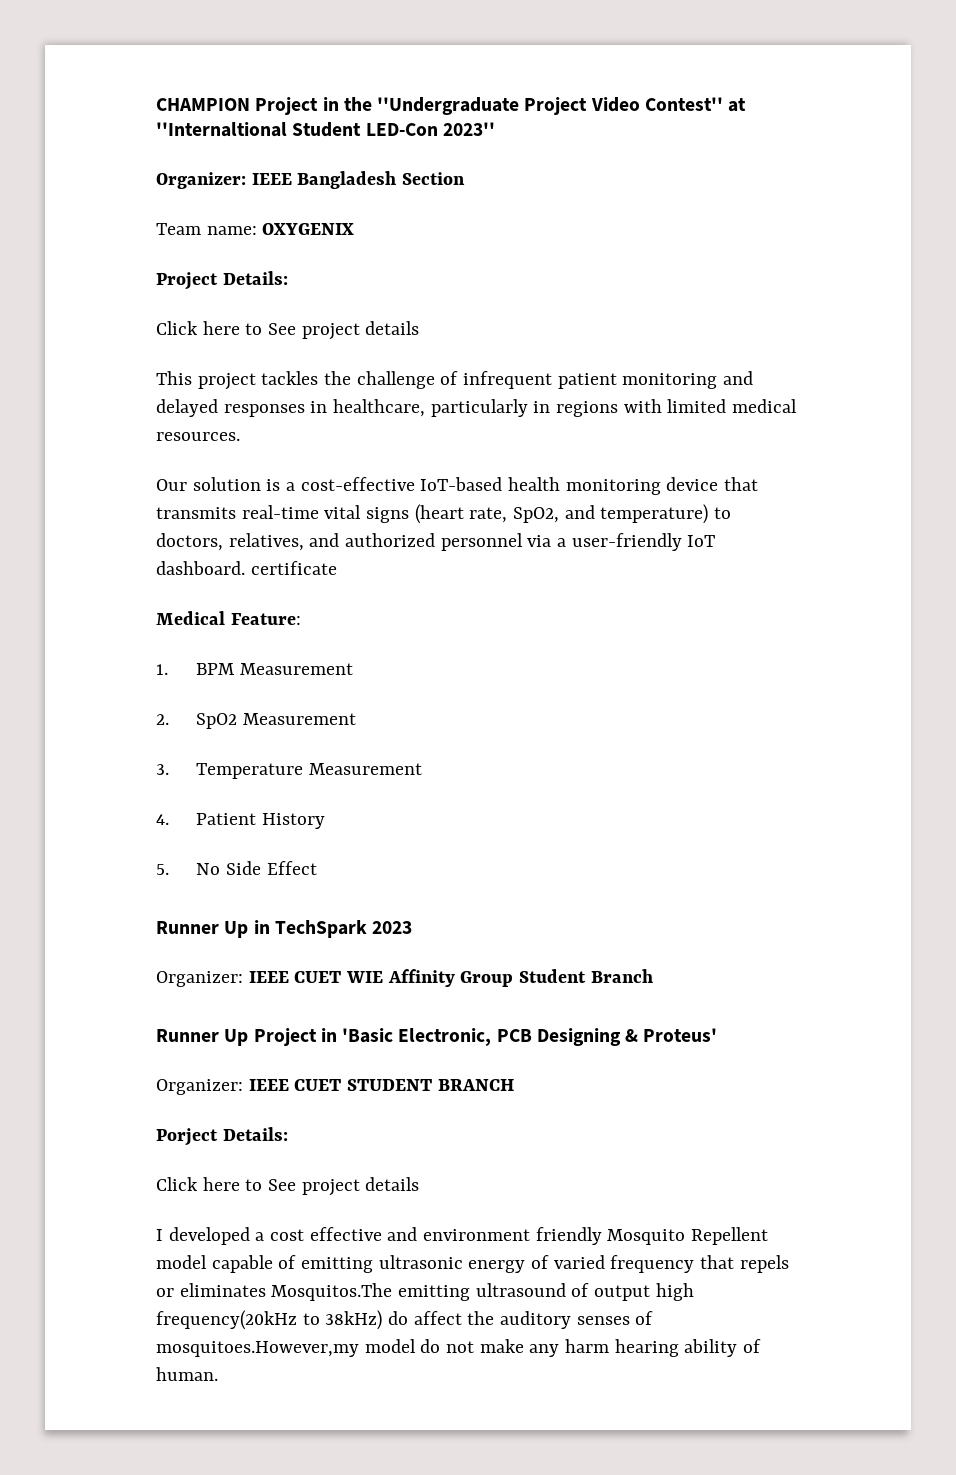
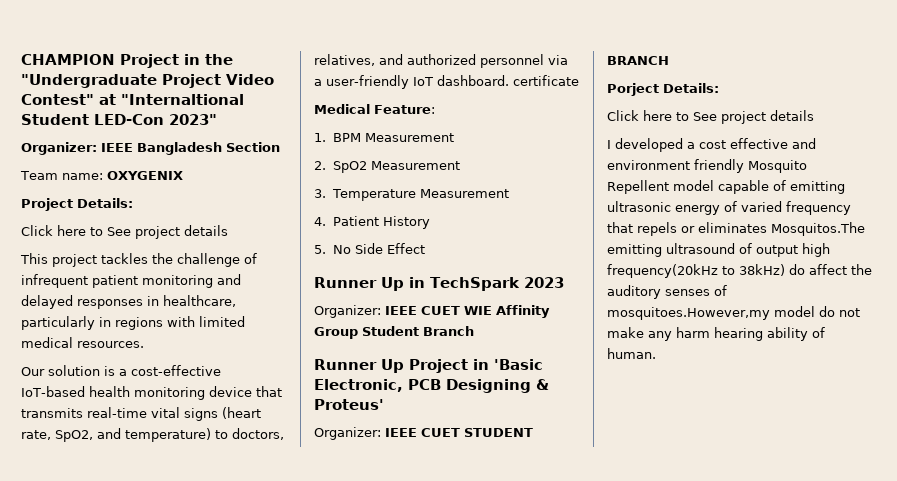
- CHAMPION Project in the ''Undergraduate Project Video Contest'' at ''Internaltional Student LED-Con 2023''
+ CHAMPION Project in the "Undergraduate Project Video Contest" at "Internaltional Student LED-Con 2023"

